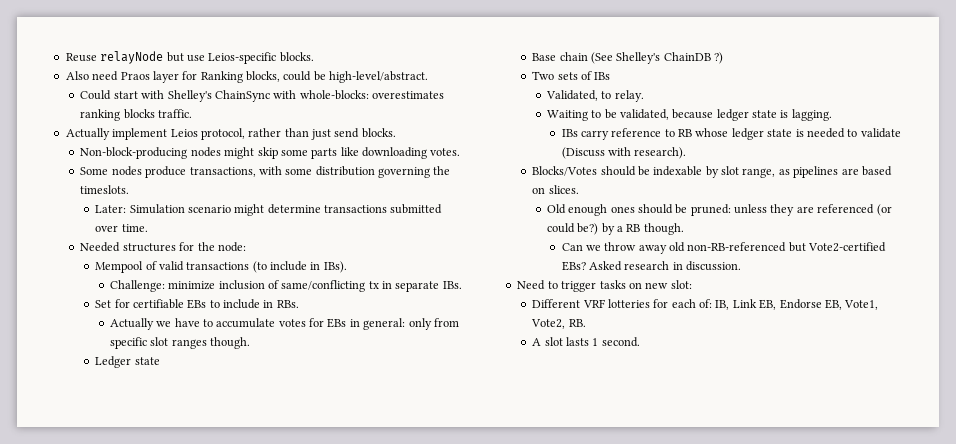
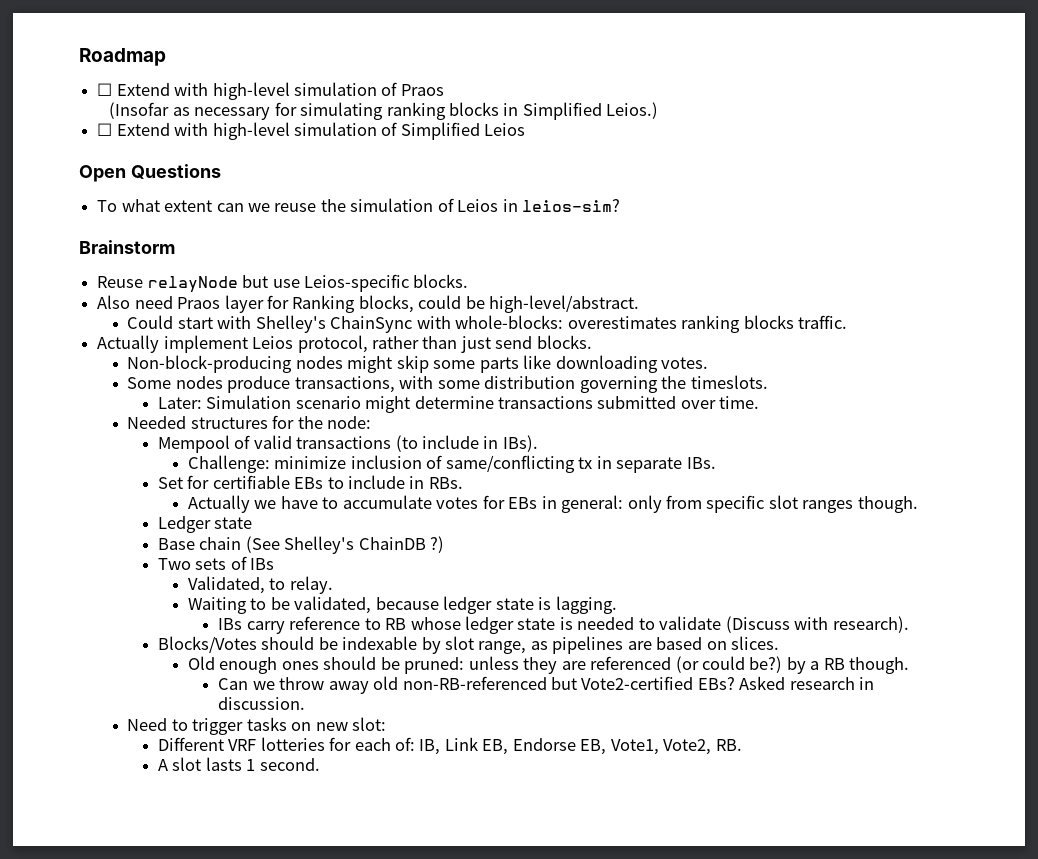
+ Roadmap
+ ☐ Extend with high-level simulation of Praos
+ (Insofar as necessary for simulating ranking blocks in Simplified Leios.)
+ ☐ Extend with high-level simulation of Simplified Leios
+ Open Questions
+ To what extent can we reuse the simulation of Leios in leios-sim?
+ Brainstorm

